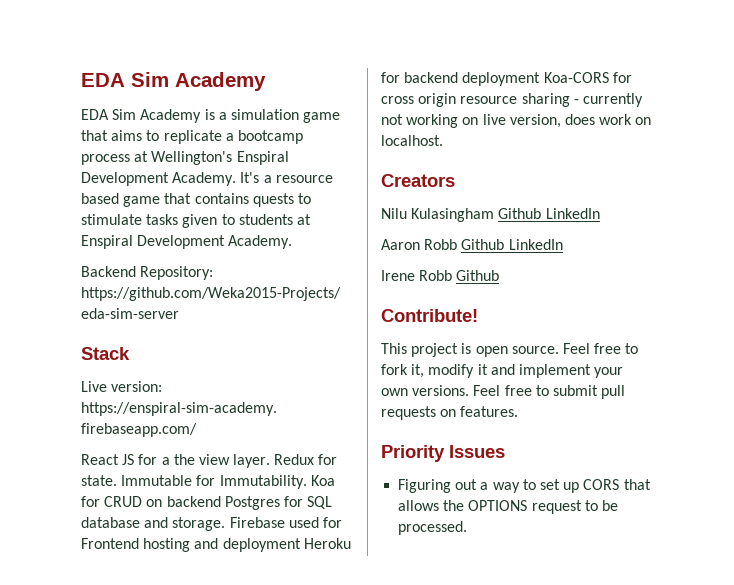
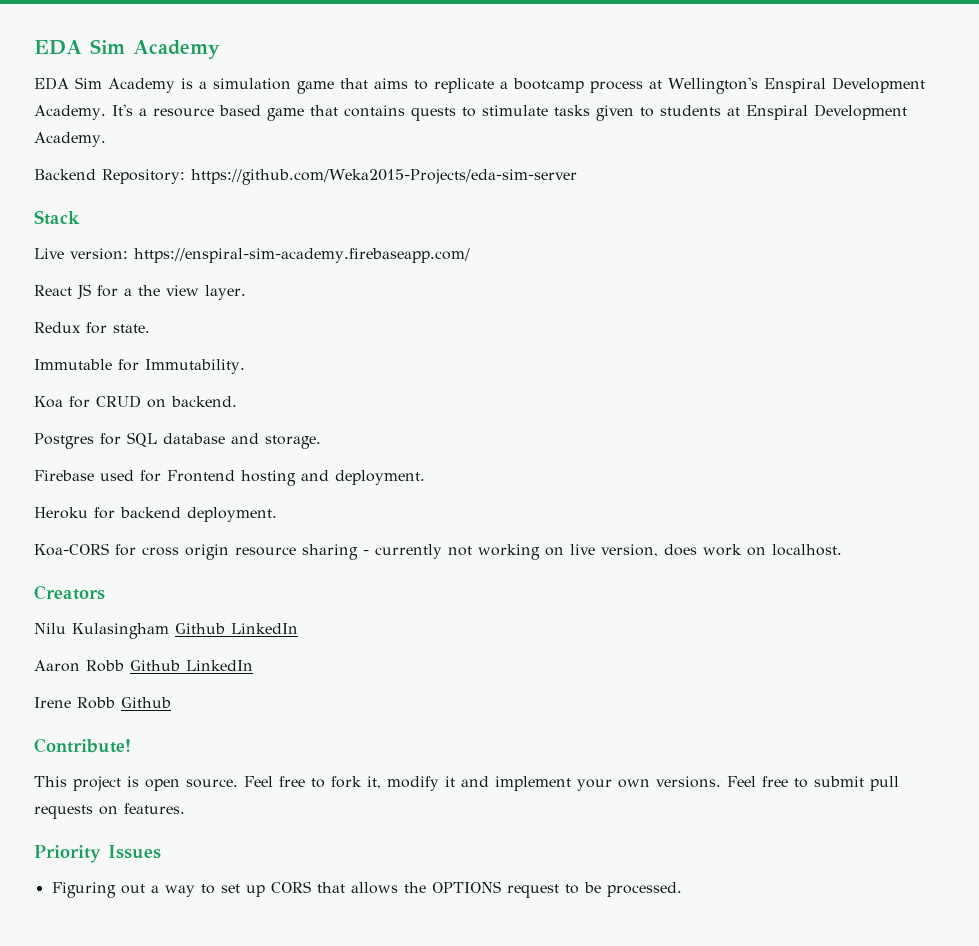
- React JS for a the view layer. Redux for state. Immutable for Immutability. Koa for CRUD on backend Postgres for SQL database and storage. Firebase used for Frontend hosting and deployment Heroku for backend deployment Koa-CORS for cross origin resource sharing - currently not working on live version, does work on localhost.
+ React JS for a the view layer.
+ Redux for state.
+ Immutable for Immutability.
+ Koa for CRUD on backend.
+ Postgres for SQL database and storage.
+ Firebase used for Frontend hosting and deployment.
+ Heroku for backend deployment.
+ Koa-CORS for cross origin resource sharing - currently not working on live version, does work on localhost.

